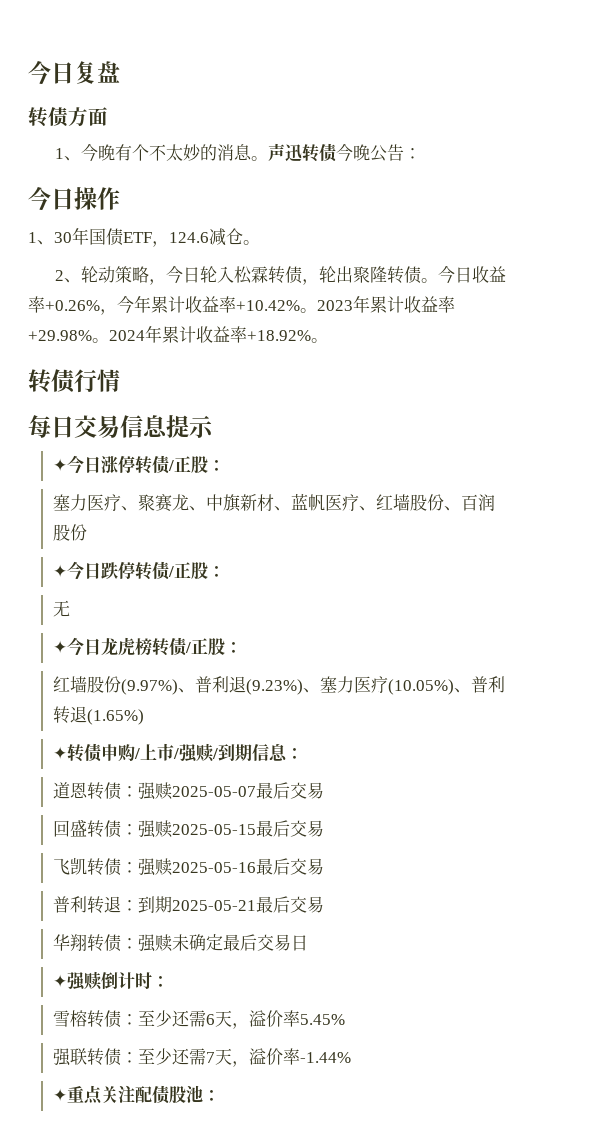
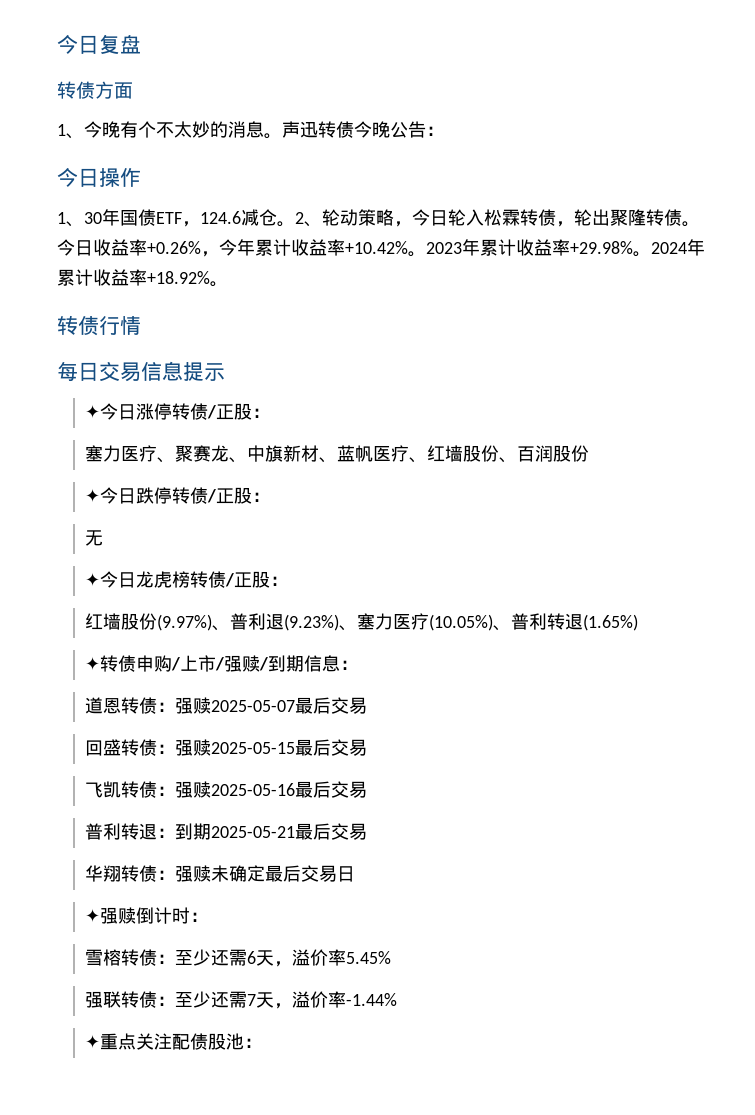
- 1、30年国债ETF，124.6减仓。
- 2、轮动策略，今日轮入松霖转债，轮出聚隆转债。
+ 1、30年国债ETF，124.6减仓。2、轮动策略，今日轮入松霖转债，轮出聚隆转债。

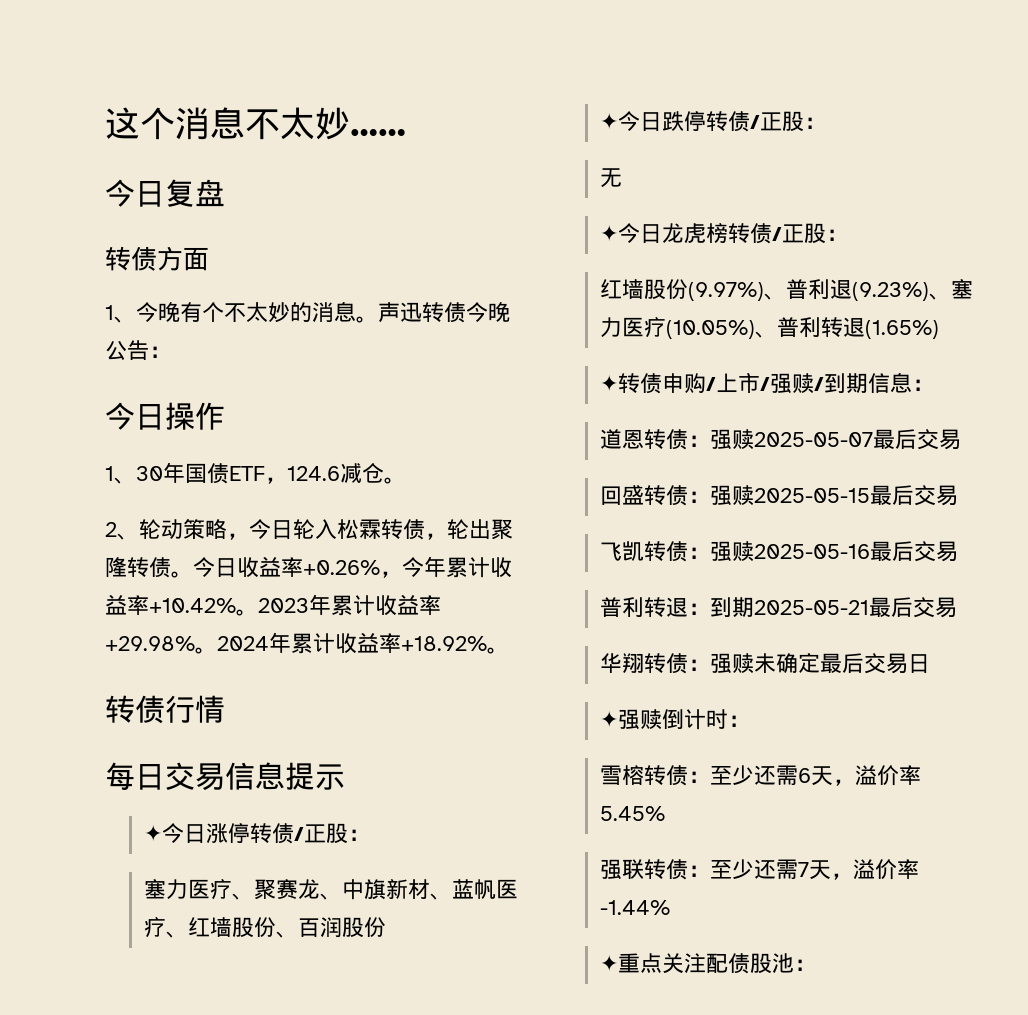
+ 这个消息不太妙……
- 1、30年国债ETF，124.6减仓。2、轮动策略，今日轮入松霖转债，轮出聚隆转债。
+ 1、30年国债ETF，124.6减仓。
+ 2、轮动策略，今日轮入松霖转债，轮出聚隆转债。

